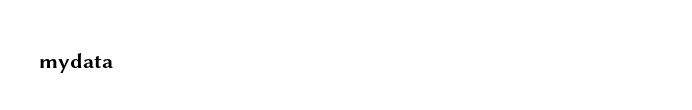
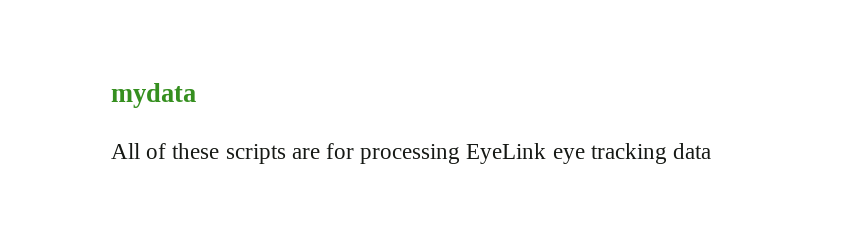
+ All of these scripts are for processing EyeLink eye tracking data

